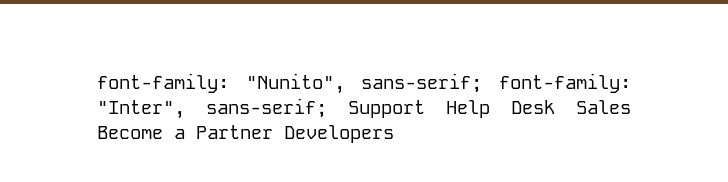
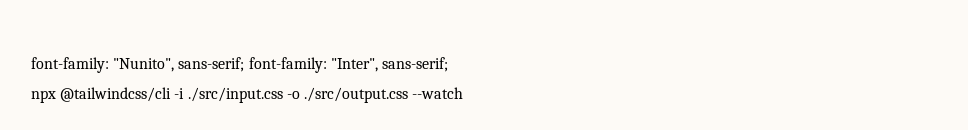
- font-family: "Nunito", sans-serif; font-family: "Inter", sans-serif; Support Help Desk Sales Become a Partner Developers
+ font-family: "Nunito", sans-serif; font-family: "Inter", sans-serif;
+ npx @tailwindcss/cli -i ./src/input.css -o ./src/output.css --watch

